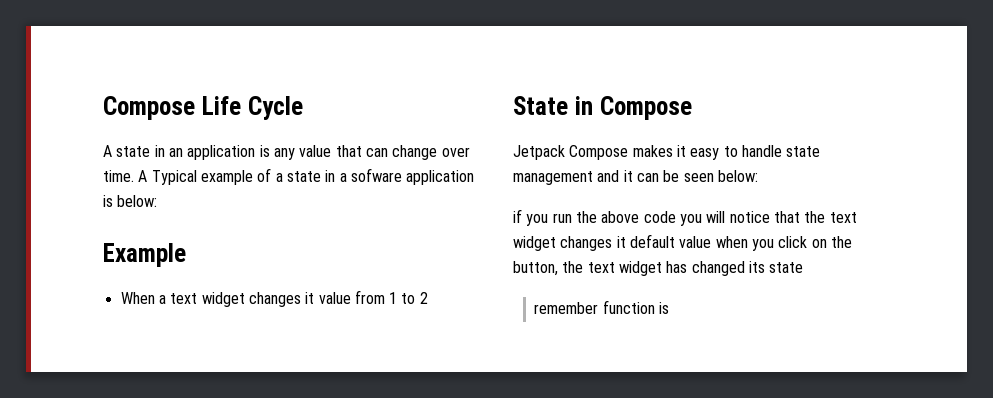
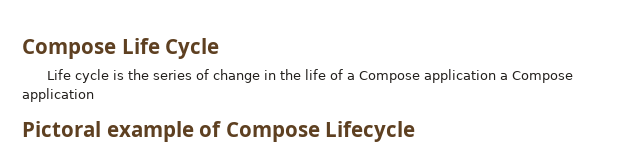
- A state in an application is any value that can change over time. A Typical example of a state in a sofware application is below:
- Example
- When a text widget changes it value from 1 to 2
- State in Compose
- Jetpack Compose makes it easy to handle state management and it can be seen below:
- if you run the above code you will notice that the text widget changes it default value when you click on the button, the text widget has changed its state
- remember function is
+ Life cycle is the series of change in the life of a Compose application a Compose application
+ Pictoral example of Compose Lifecycle

